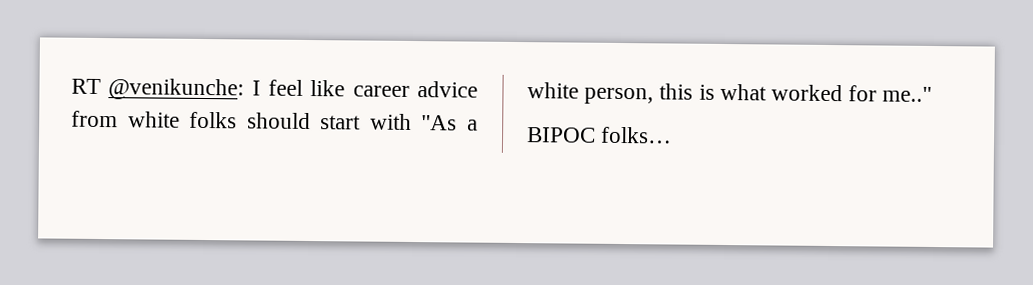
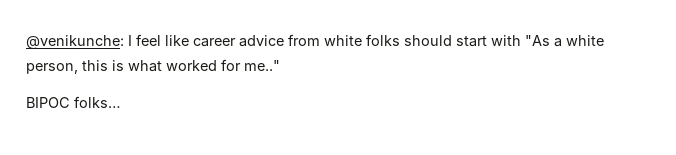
- RT @venikunche: I feel like career advice from white folks should start with "As a white person, this is what worked for me.."
+ @venikunche: I feel like career advice from white folks should start with "As a white person, this is what worked for me.."

